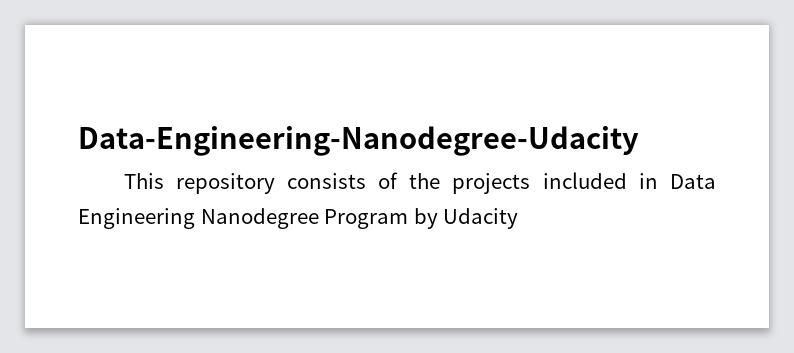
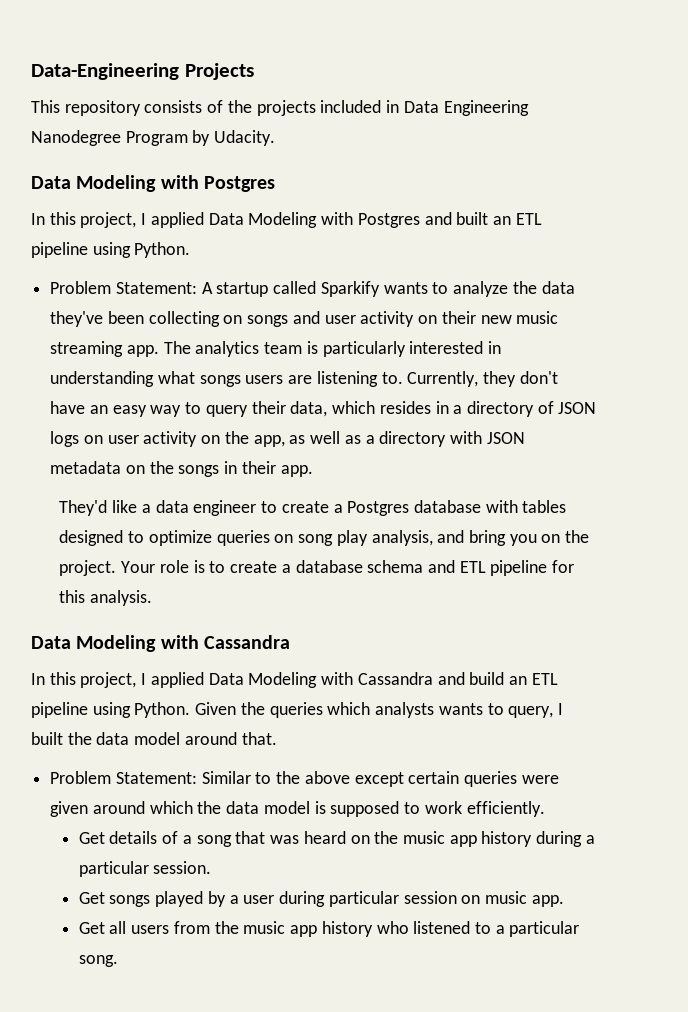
- Data-Engineering-Nanodegree-Udacity
+ Data-Engineering Projects
- This repository consists of the projects included in Data Engineering Nanodegree Program by Udacity
+ This repository consists of the projects included in Data Engineering Nanodegree Program by Udacity.
+ Data Modeling with Postgres
+ In this project, I applied Data Modeling with Postgres and built an ETL pipeline using Python.
+ Problem Statement: A startup called Sparkify wants to analyze the data they've been collecting on songs and user activity on their new music streaming app. The analytics team is particularly interested in understanding what songs users are listening to. Currently, they don't have an easy way to query their data, which resides in a directory of JSON logs on user activity on the app, as well as a directory with JSON metadata on the songs in their app.
+ They'd like a data engineer to create a Postgres database with tables designed to optimize queries on song play analysis, and bring you on the project. Your role is to create a database schema and ETL pipeline for this analysis.
+ Data Modeling with Cassandra
+ In this project, I applied Data Modeling with Cassandra and build an ETL pipeline using Python. Given the queries which analysts wants to query, I built the data model around that.
+ Problem Statement: Similar to the above except certain queries were given around which the data model is supposed to work efficiently.
+ Get details of a song that was heard on the music app history during a particular session.
+ Get songs played by a user during particular session on music app.
+ Get all users from the music app history who listened to a particular song.

